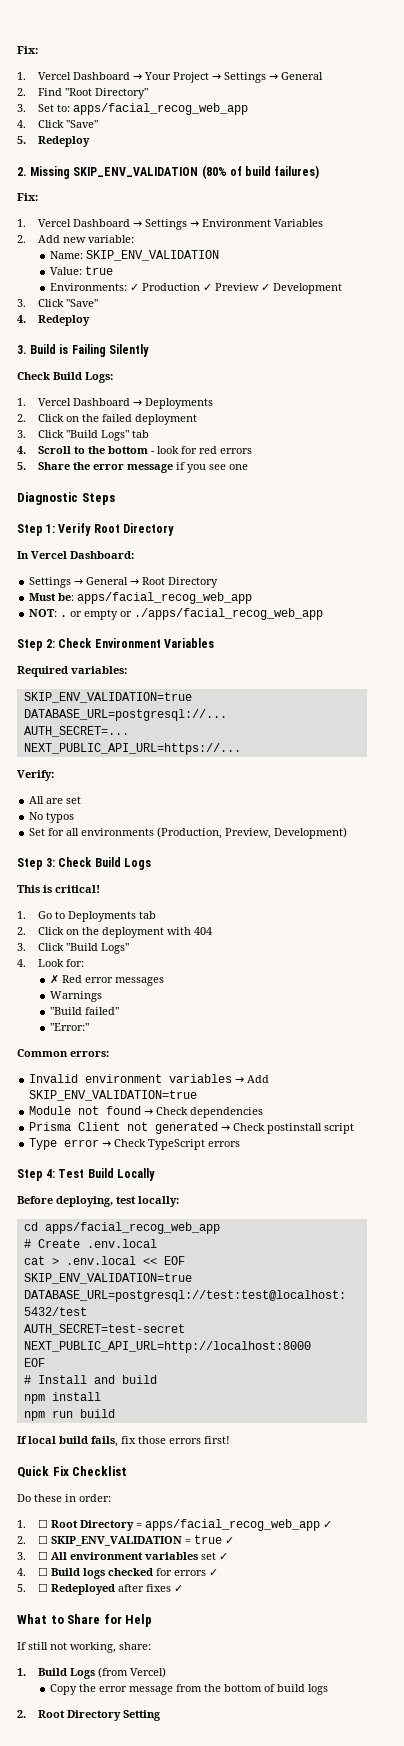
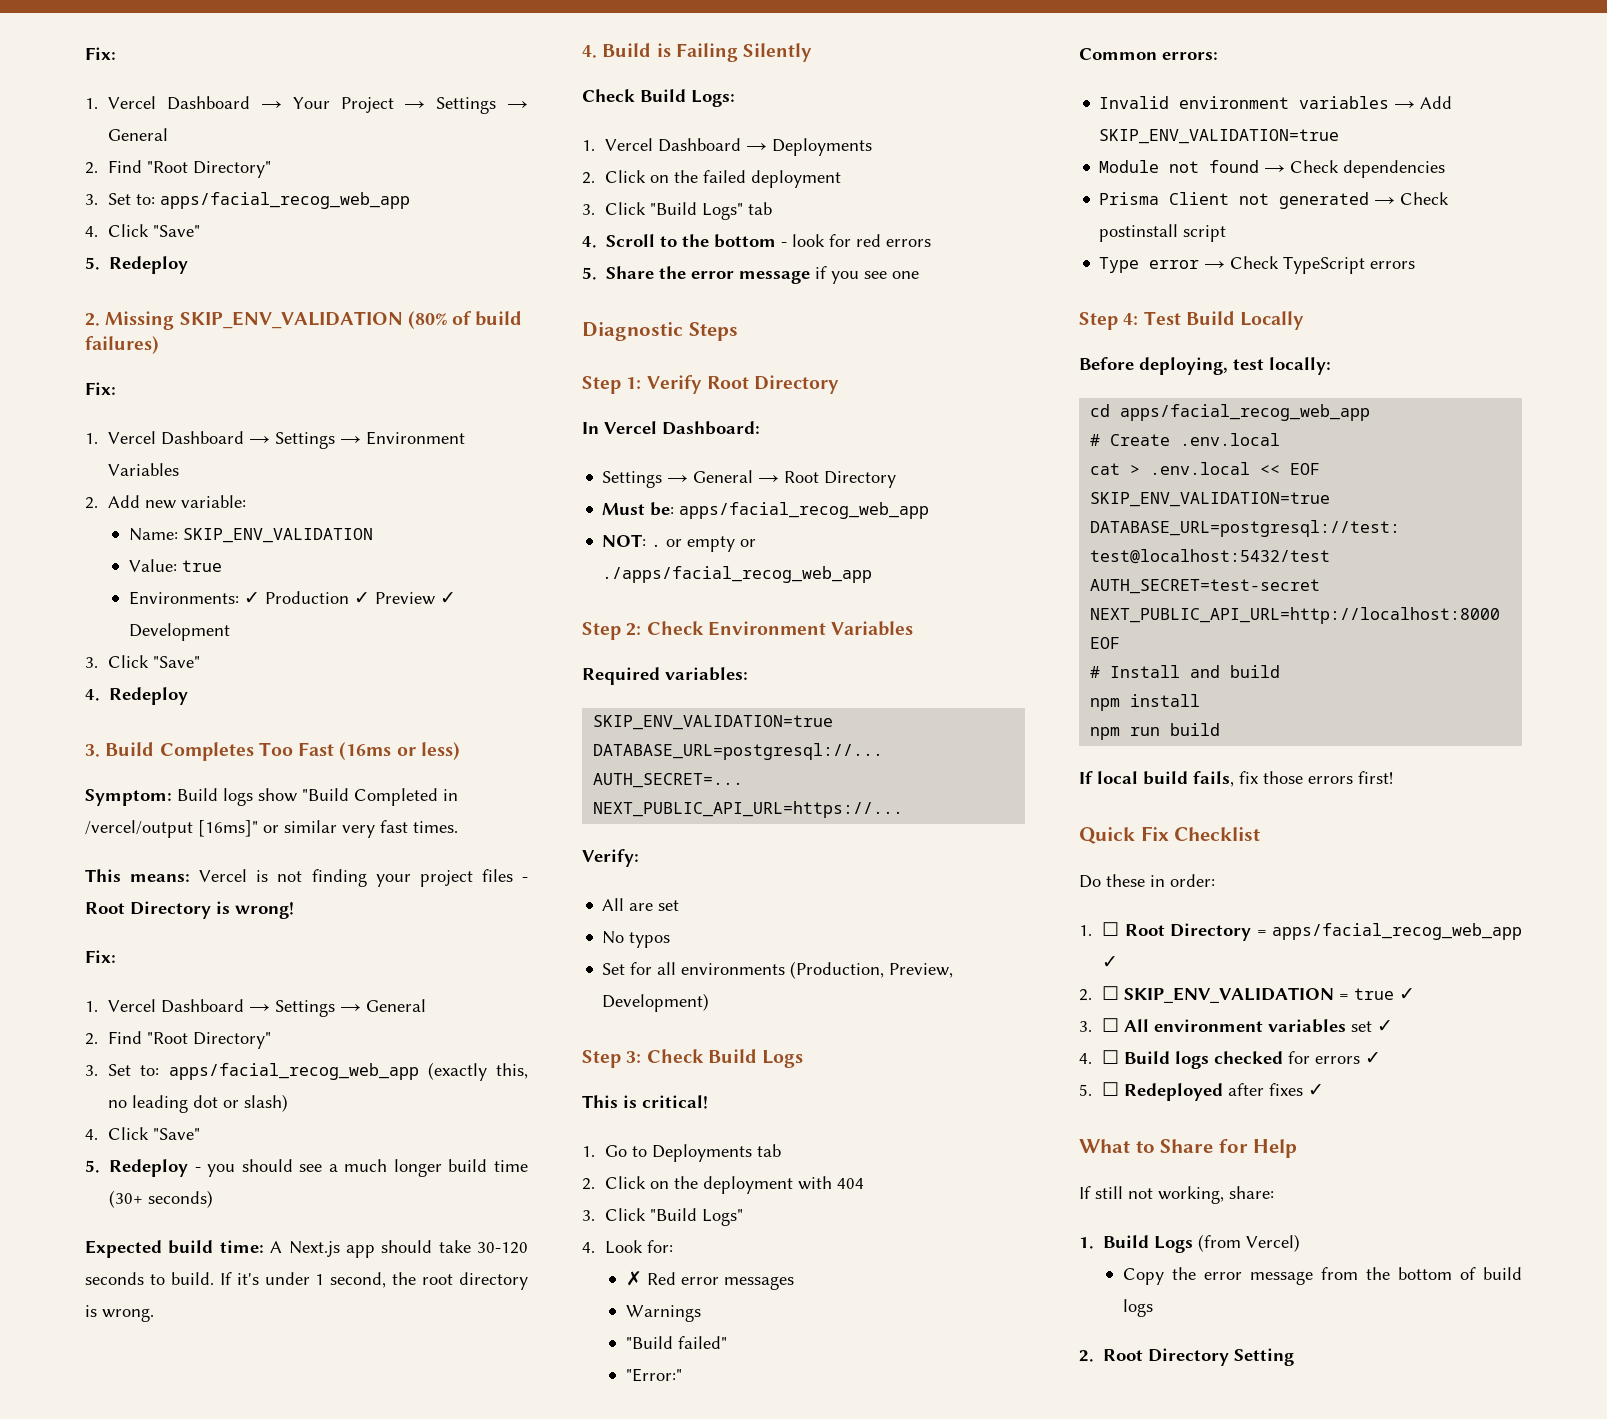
- 3. Build is Failing Silently
+ 3. Build Completes Too Fast (16ms or less)
+ Symptom: Build logs show "Build Completed in /vercel/output [16ms]" or similar very fast times.
+ This means: Vercel is not finding your project files - Root Directory is wrong!
+ Fix:
+ 1. Vercel Dashboard → Settings → General
+ 2. Find "Root Directory"
+ 3. Set to: apps/facial_recog_web_app (exactly this, no leading dot or slash)
+ 4. Click "Save"
+ 5. Redeploy - you should see a much longer build time (30+ seconds)
+ Expected build time: A Next.js app should take 30-120 seconds to build. If it's under 1 second, the root directory is wrong.
+ 4. Build is Failing Silently

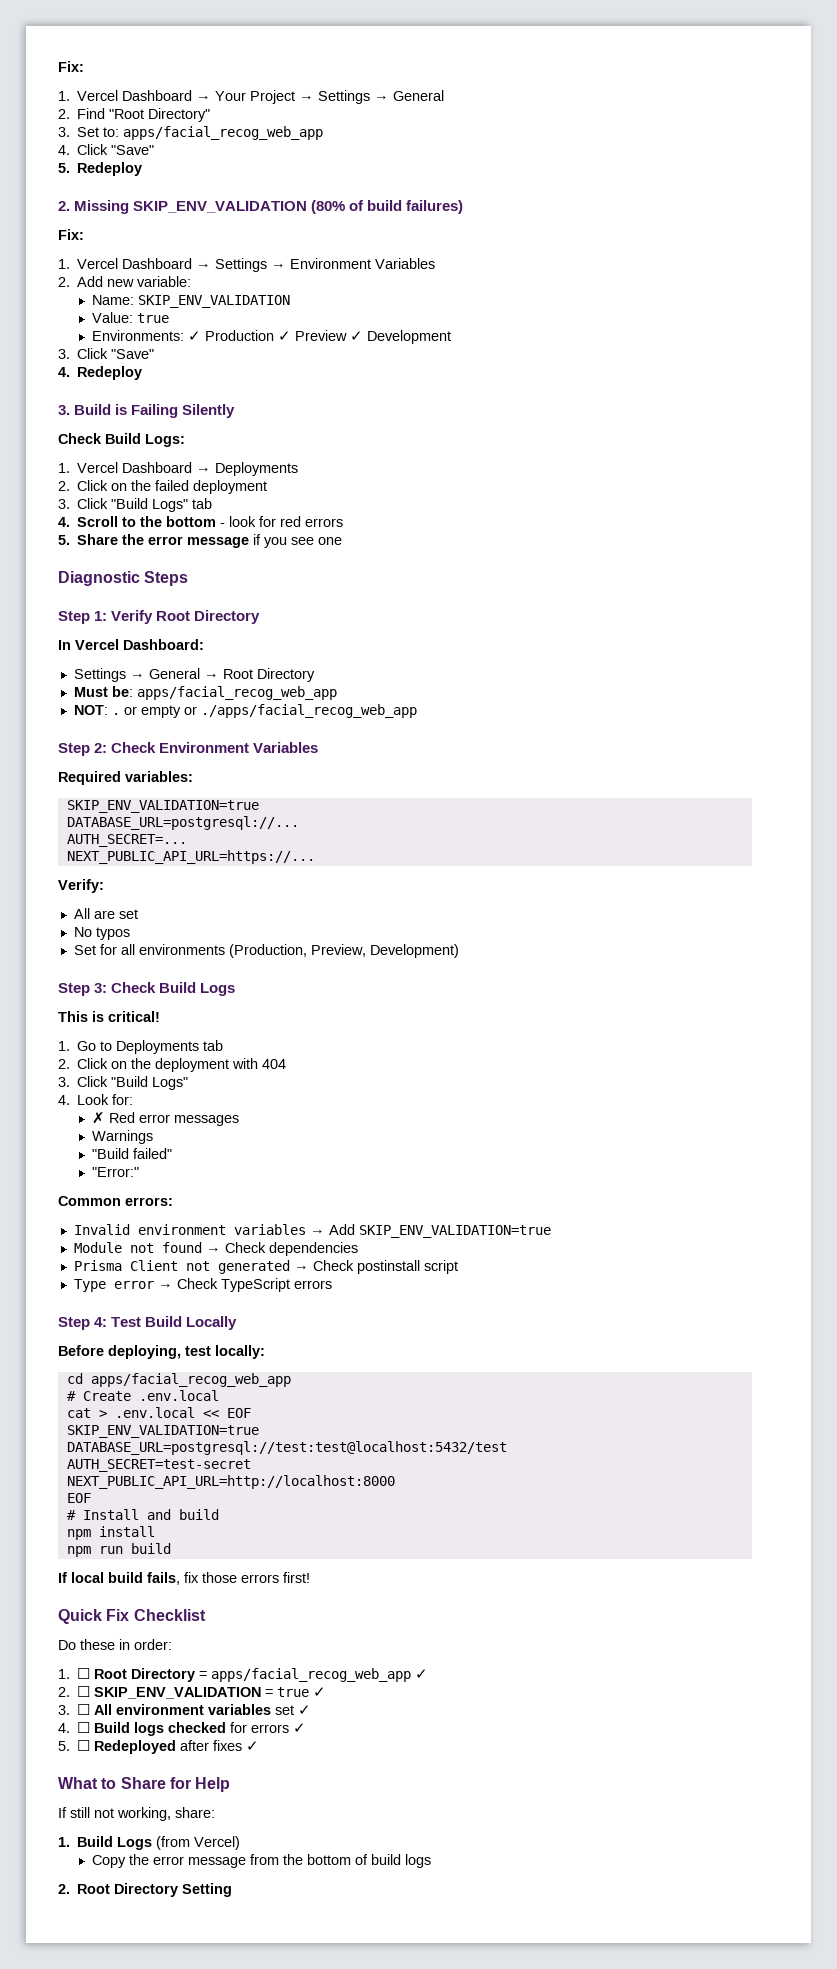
- 3. Build Completes Too Fast (16ms or less)
- Symptom: Build logs show "Build Completed in /vercel/output [16ms]" or similar very fast times.
- This means: Vercel is not finding your project files - Root Directory is wrong!
- Fix:
- 1. Vercel Dashboard → Settings → General
- 2. Find "Root Directory"
- 3. Set to: apps/facial_recog_web_app (exactly this, no leading dot or slash)
- 4. Click "Save"
- 5. Redeploy - you should see a much longer build time (30+ seconds)
- Expected build time: A Next.js app should take 30-120 seconds to build. If it's under 1 second, the root directory is wrong.
- 4. Build is Failing Silently
+ 3. Build is Failing Silently

